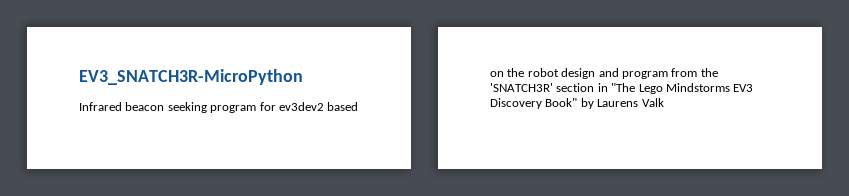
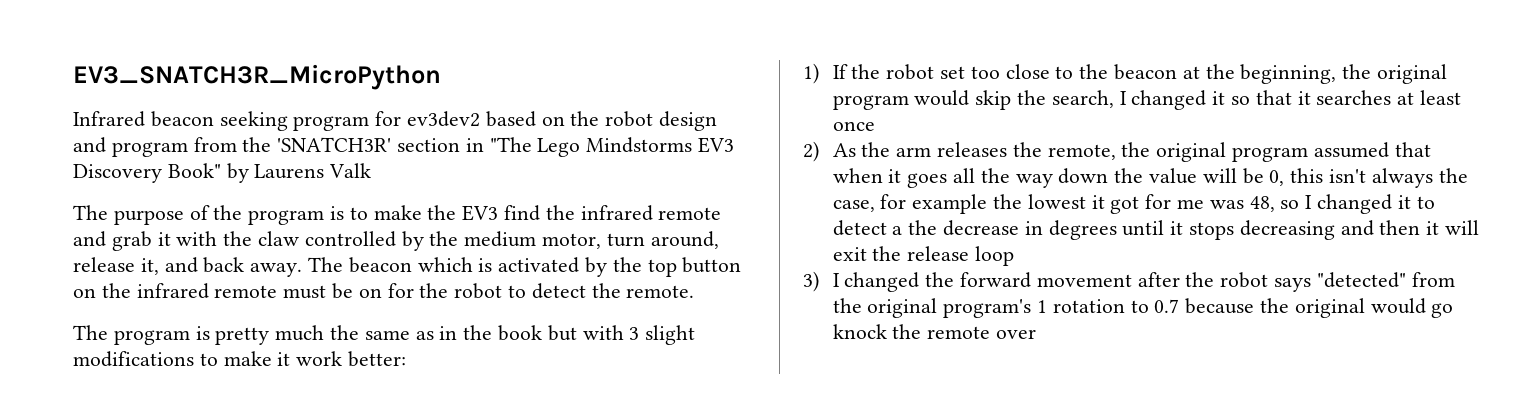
- EV3_SNATCH3R-MicroPython
+ EV3_SNATCH3R_MicroPython
+ The purpose of the program is to make the EV3 find the infrared remote and grab it with the claw controlled by the medium motor, turn around, release it, and back away. The beacon which is activated by the top button on the infrared remote must be on for the robot to detect the remote.
+ The program is pretty much the same as in the book but with 3 slight modifications to make it work better:
+ 1) If the robot set too close to the beacon at the beginning, the original program would skip the search, I changed it so that it searches at least once
+ 2) As the arm releases the remote, the original program assumed that when it goes all the way down the value will be 0, this isn't always the case, for example the lowest it got for me was 48, so I changed it to detect a the decrease in degrees until it stops decreasing and then it will exit the release loop
+ 3) I changed the forward movement after the robot says "detected" from the original program's 1 rotation to 0.7 because the original would go knock the remote over

